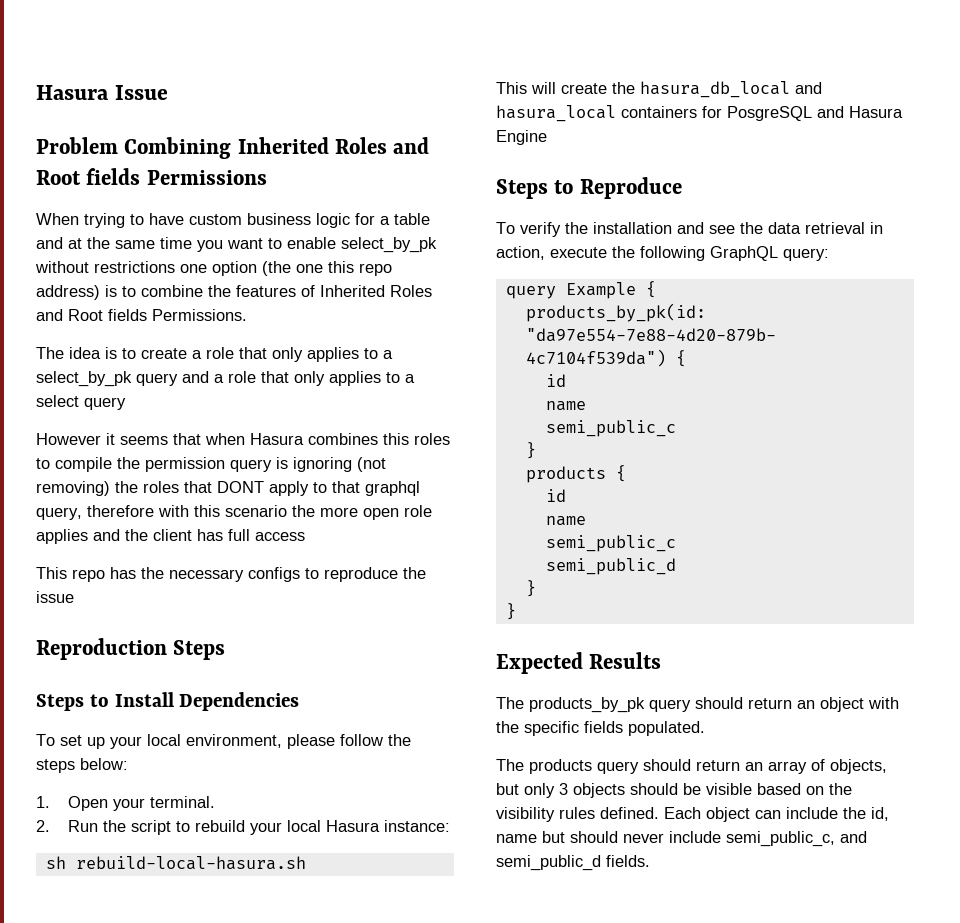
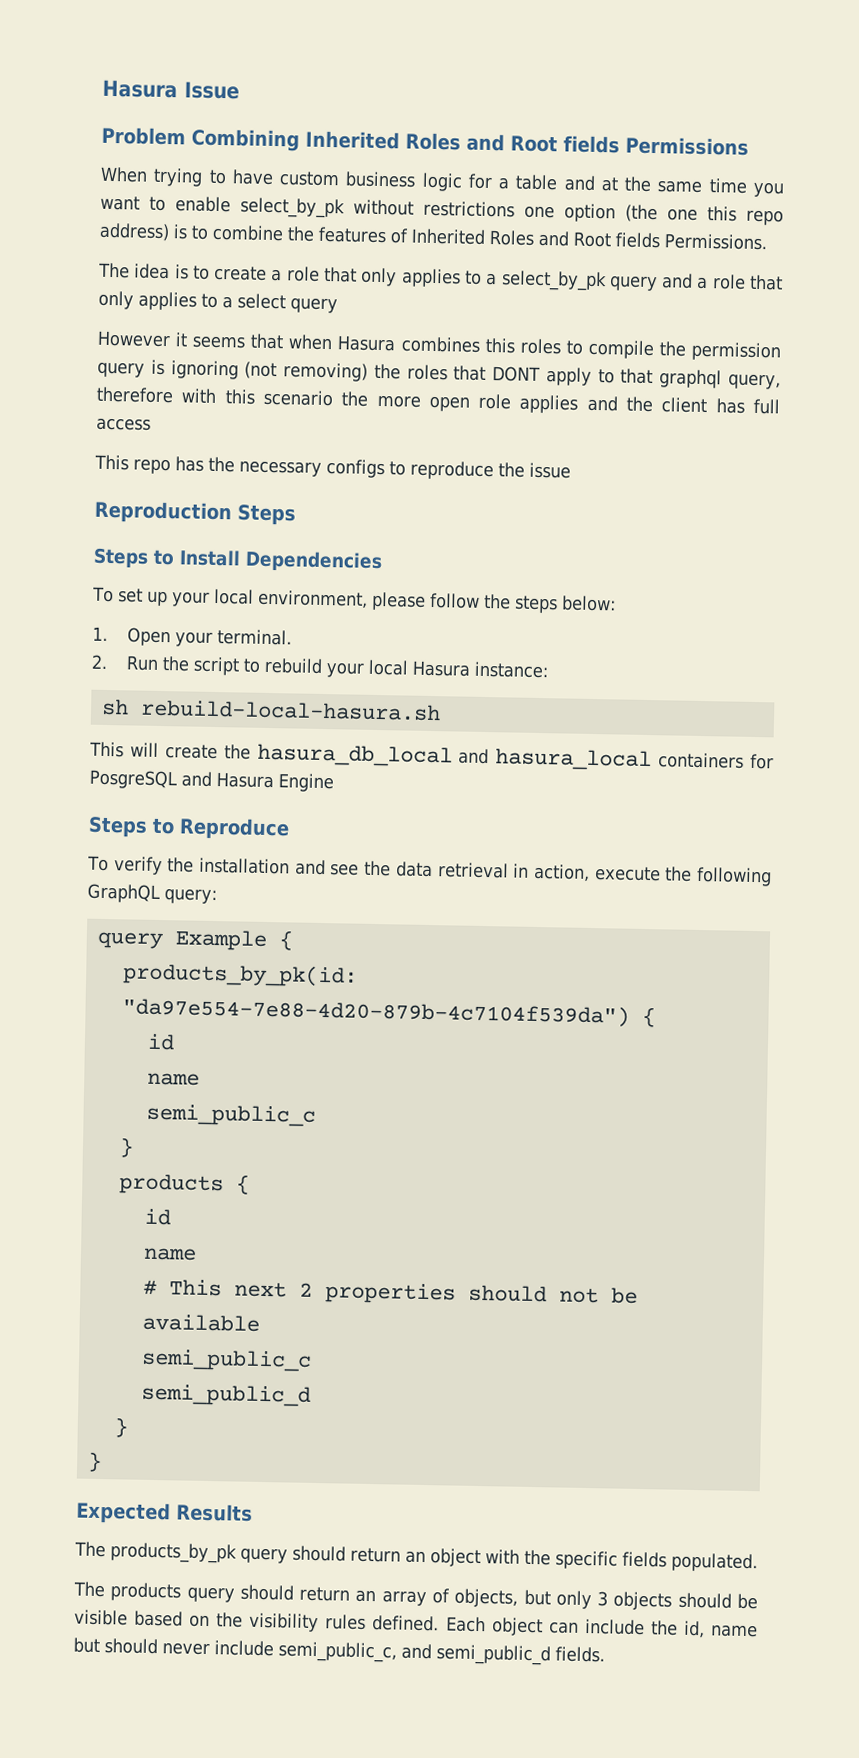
+ # This next 2 properties should not be available

